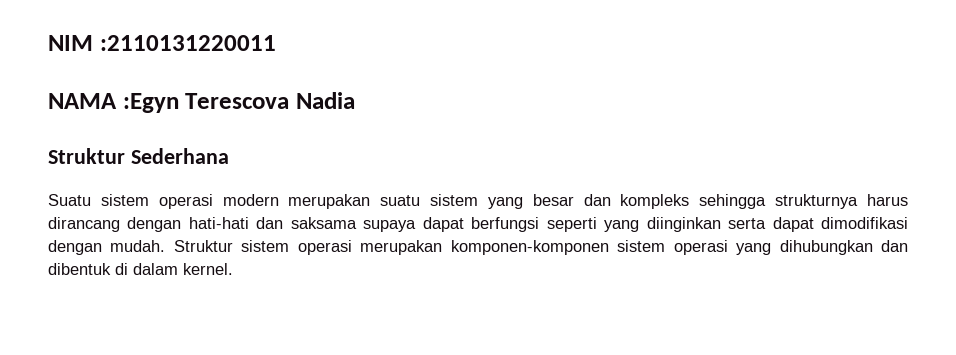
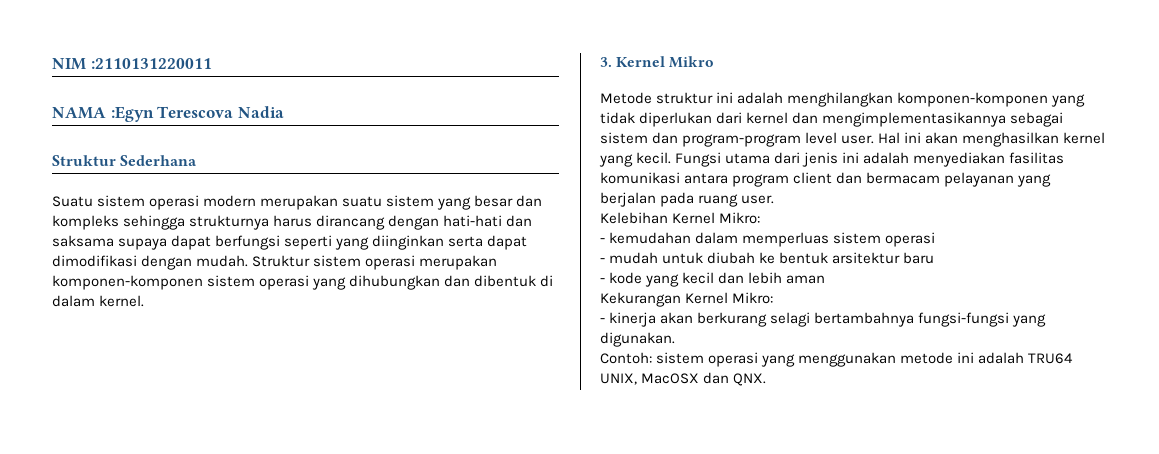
+ 3. Kernel Mikro
+ Metode struktur ini adalah menghilangkan komponen-komponen yang tidak diperlukan dari kernel dan mengimplementasikannya sebagai sistem dan program-program level user. Hal ini akan menghasilkan kernel yang kecil. Fungsi utama dari jenis ini adalah menyediakan fasilitas komunikasi antara program client dan bermacam pelayanan yang berjalan pada ruang user.
+ Kelebihan Kernel Mikro:
+ - kemudahan dalam memperluas sistem operasi
+ - mudah untuk diubah ke bentuk arsitektur baru
+ - kode yang kecil dan lebih aman
+ Kekurangan Kernel Mikro:
+ - kinerja akan berkurang selagi bertambahnya fungsi-fungsi yang digunakan.
+ Contoh: sistem operasi yang menggunakan metode ini adalah TRU64 UNIX, MacOSX dan QNX.

